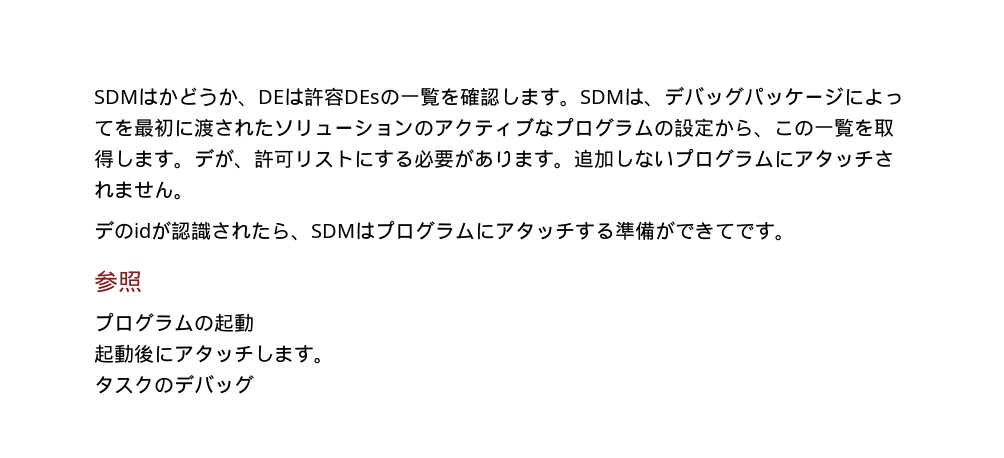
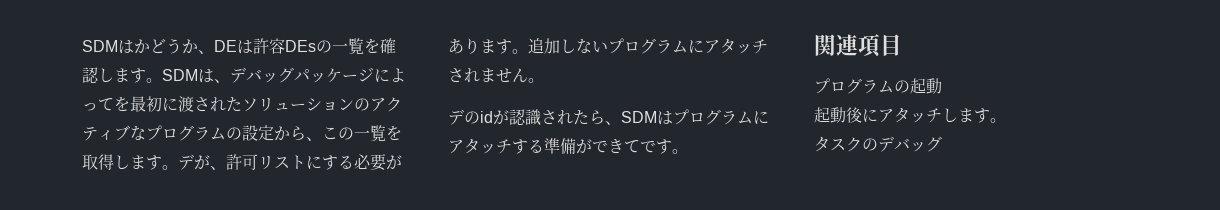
- 参照
+ 関連項目

